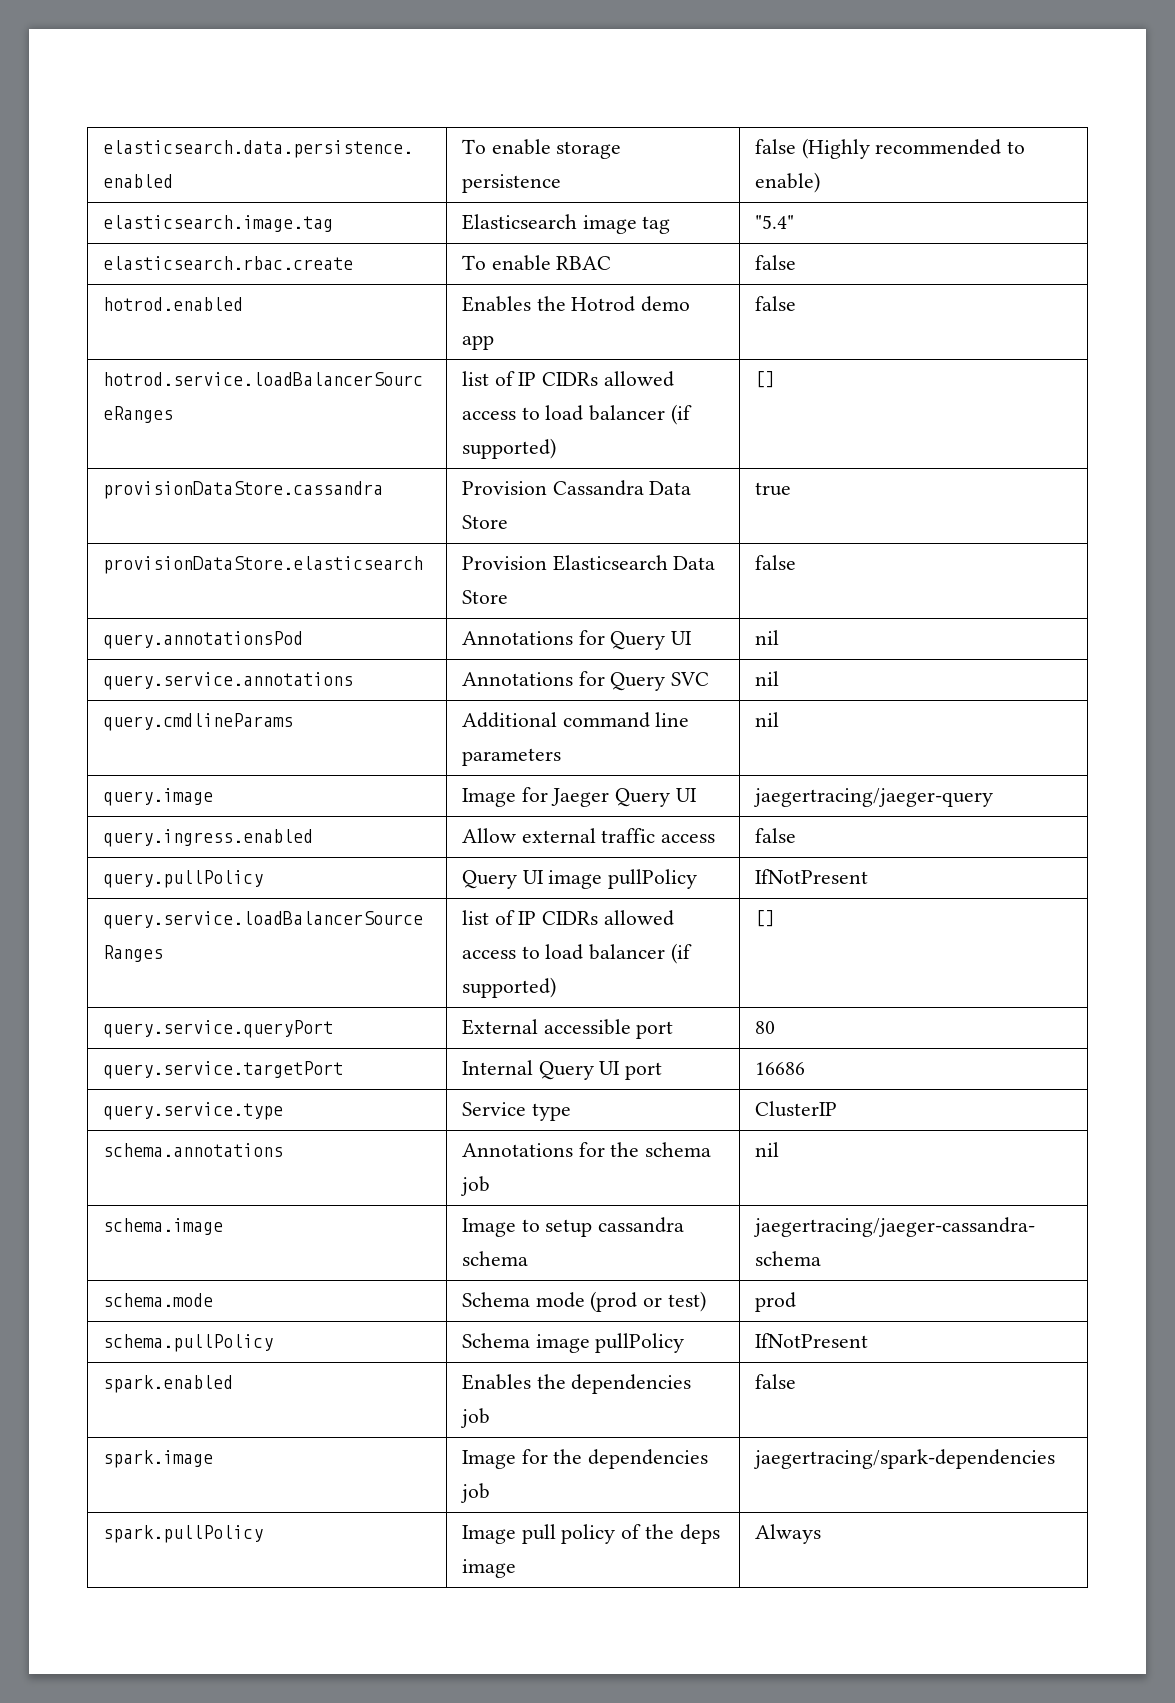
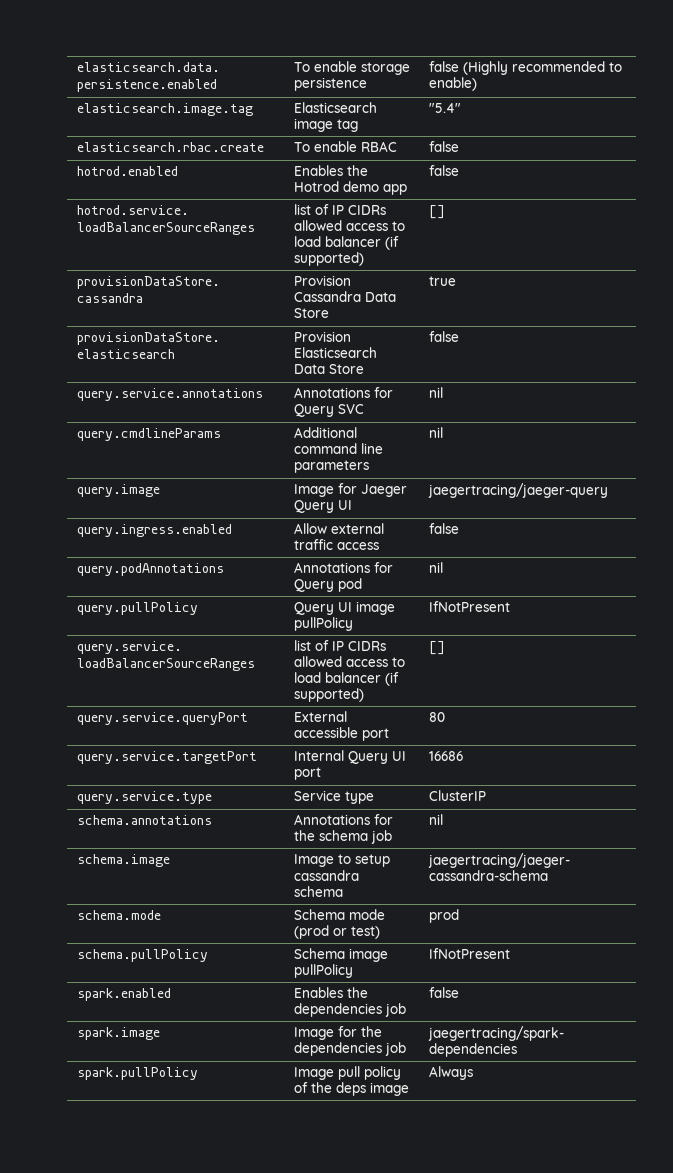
- query.annotationsPod | Annotations for Query UI | nil
+ query.podAnnotations | Annotations for Query pod | nil

